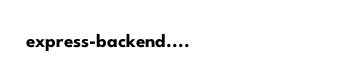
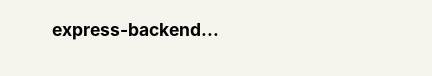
- express-backend....
+ express-backend...

